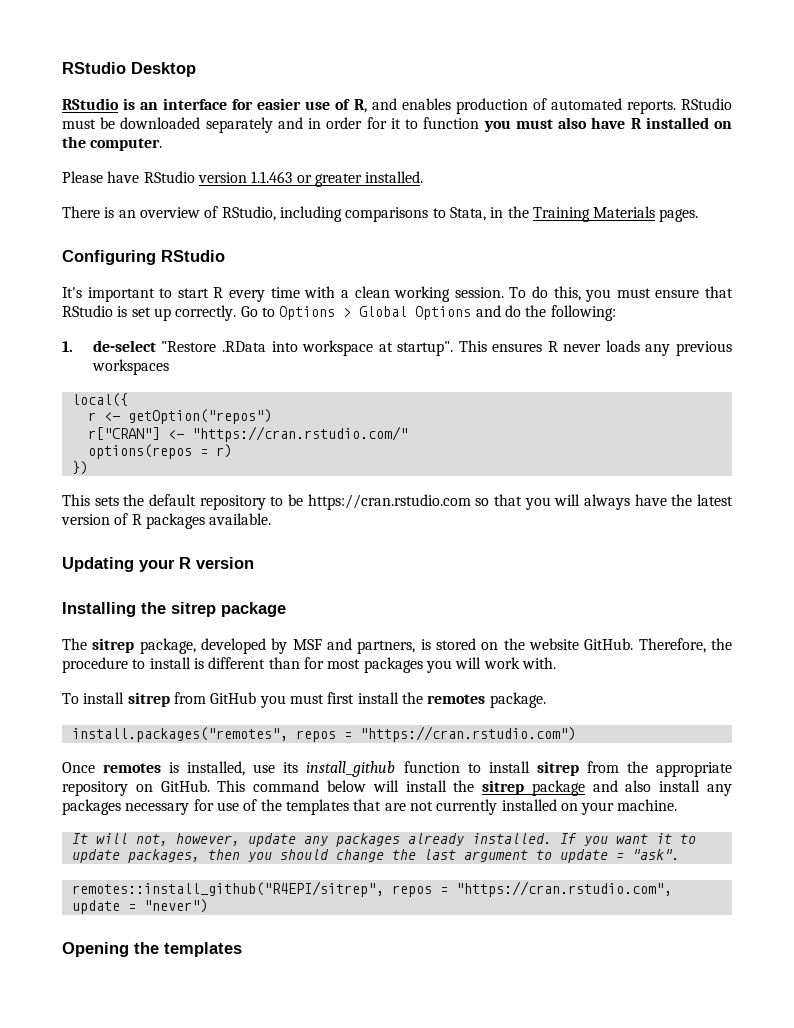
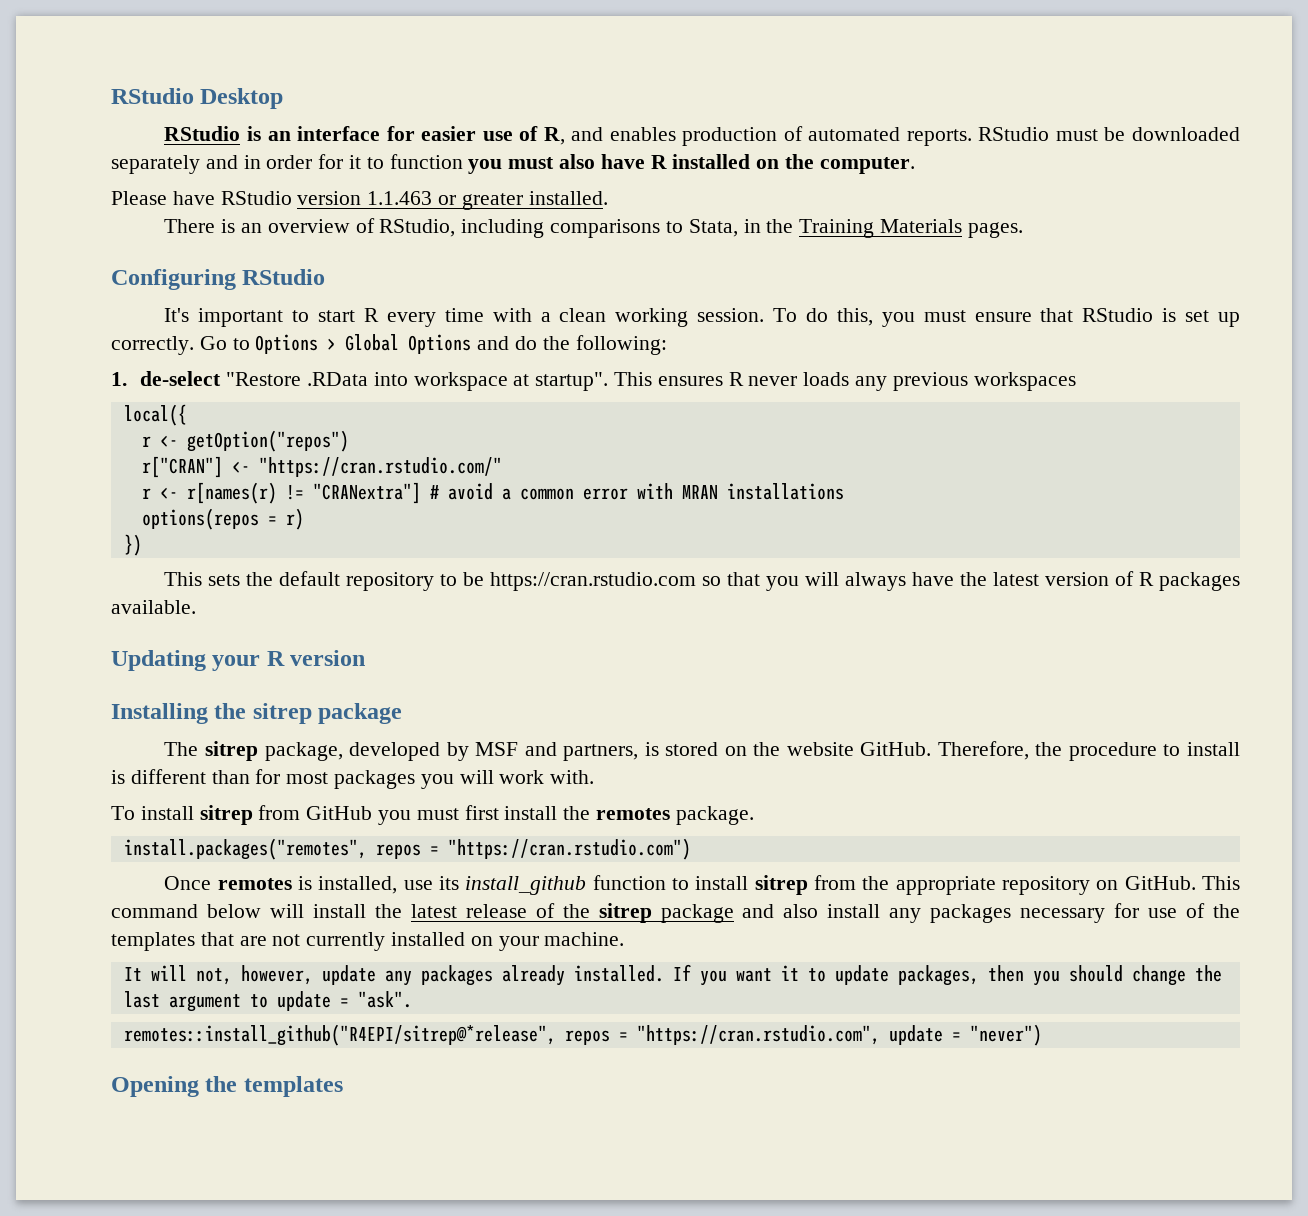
+ r <- r[names(r) != "CRANextra"] # avoid a common error with MRAN installations
- This command below will install the sitrep package and also install any packages necessary for use of the templates that are not currently installed on your machine.
+ This command below will install the latest release of the sitrep package and also install any packages necessary for use of the templates that are not currently installed on your machine.
- remotes::install_github("R4EPI/sitrep", repos = "https://cran.rstudio.com", update = "never")
+ remotes::install_github("R4EPI/sitrep@*release", repos = "https://cran.rstudio.com", update = "never")

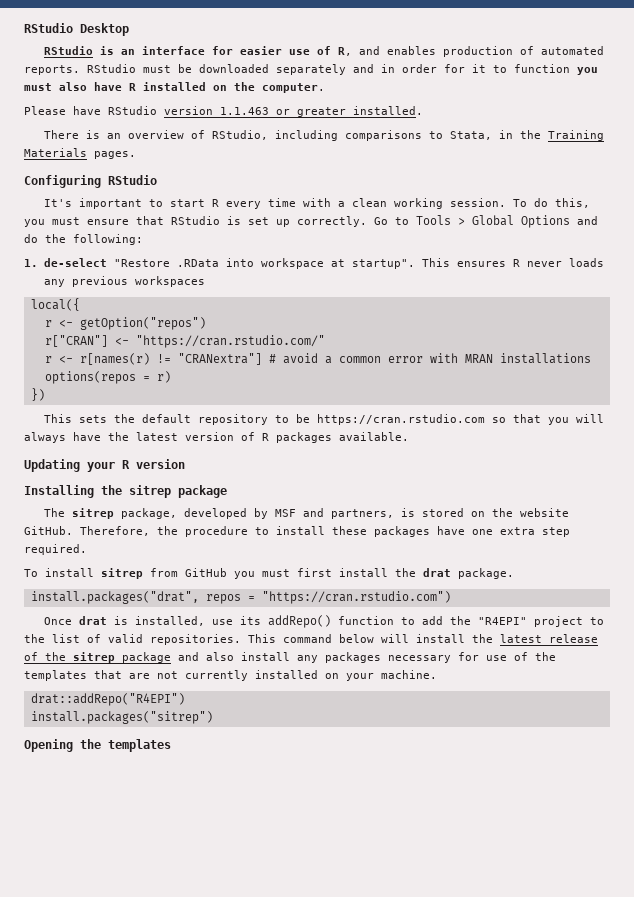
- Go to Options > Global Options and do the following:
+ Go to Tools > Global Options and do the following:
- Therefore, the procedure to install is different than for most packages you will work with.
+ Therefore, the procedure to install these packages have one extra step required.
- To install sitrep from GitHub you must first install the remotes package.
+ To install sitrep from GitHub you must first install the drat package.
- install.packages("remotes", repos = "https://cran.rstudio.com")
+ install.packages("drat", repos = "https://cran.rstudio.com")
- Once remotes is installed, use its install_github function to install sitrep from the appropriate repository on GitHub.
+ Once drat is installed, use its addRepo() function to add the "R4EPI" project to the list of valid repositories.
- It will not, however, update any packages already installed. If you want it to update packages, then you should change the last argument to update = "ask".
- remotes::install_github("R4EPI/sitrep@*release", repos = "https://cran.rstudio.com", update = "never")
+ drat::addRepo("R4EPI")
+ install.packages("sitrep")

